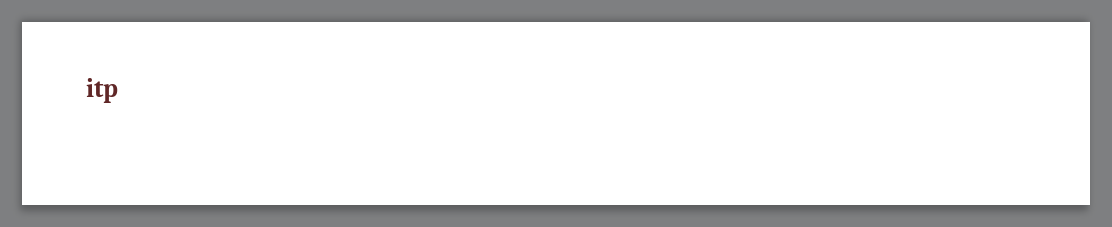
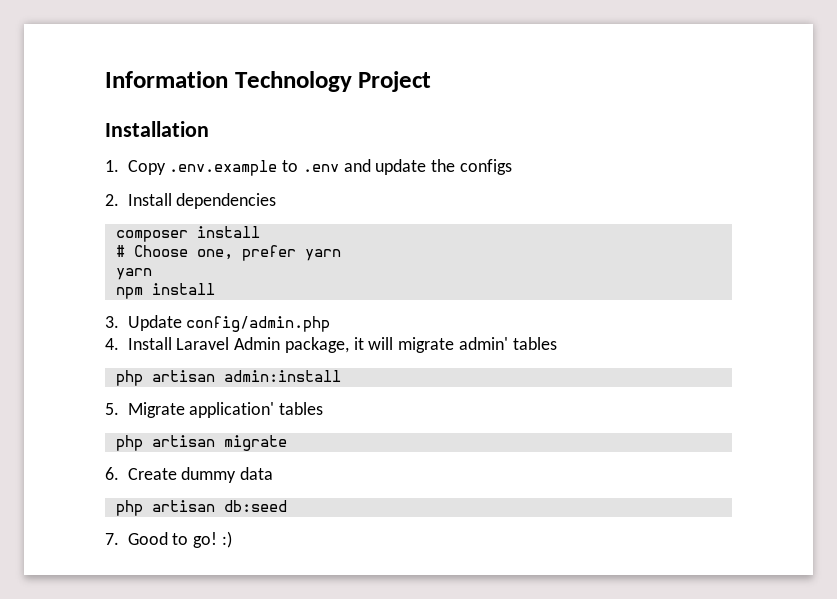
- itp
+ Information Technology Project
+ Installation
+ 1. Copy .env.example to .env and update the configs
+ 2. Install dependencies
+ composer install
+ # Choose one, prefer yarn
+ yarn
+ npm install
+ 3. Update config/admin.php
+ 4. Install Laravel Admin package, it will migrate admin' tables
+ php artisan admin:install
+ 5. Migrate application' tables
+ php artisan migrate
+ 6. Create dummy data
+ php artisan db:seed
+ 7. Good to go! :)

